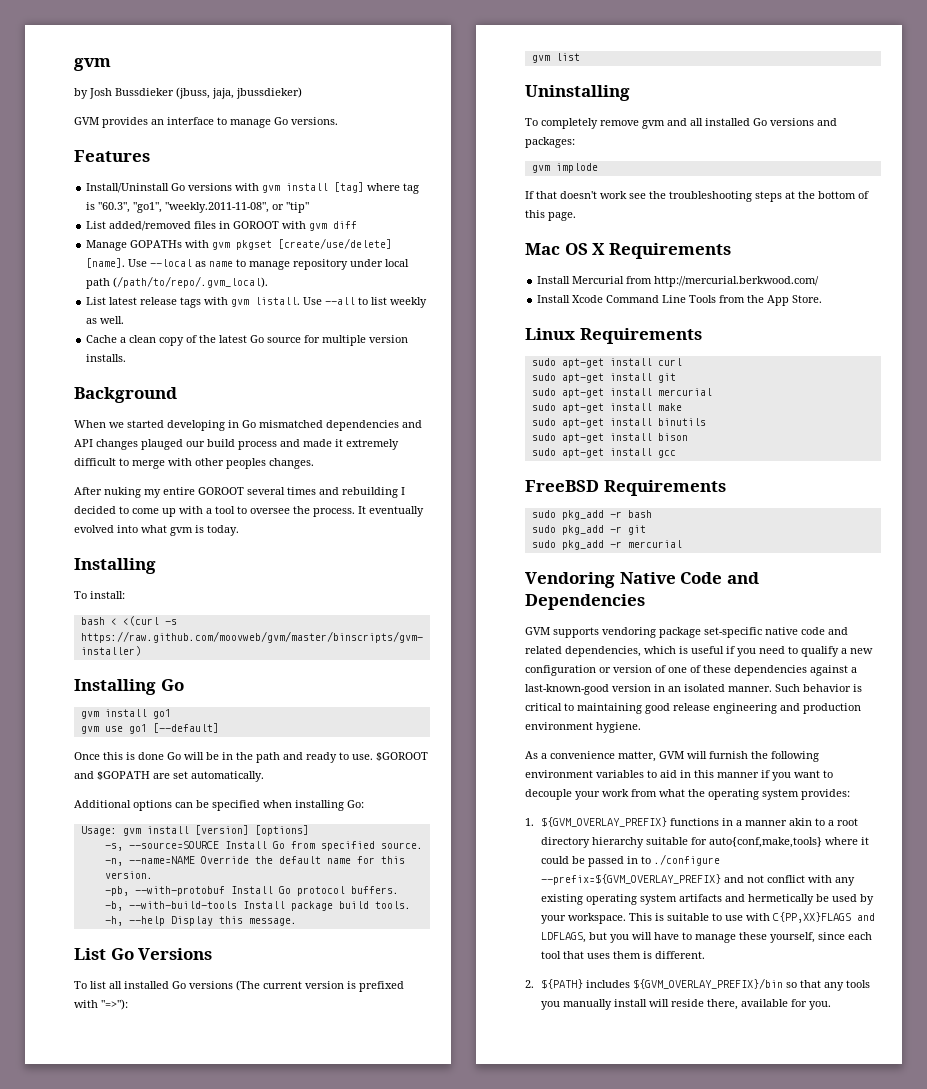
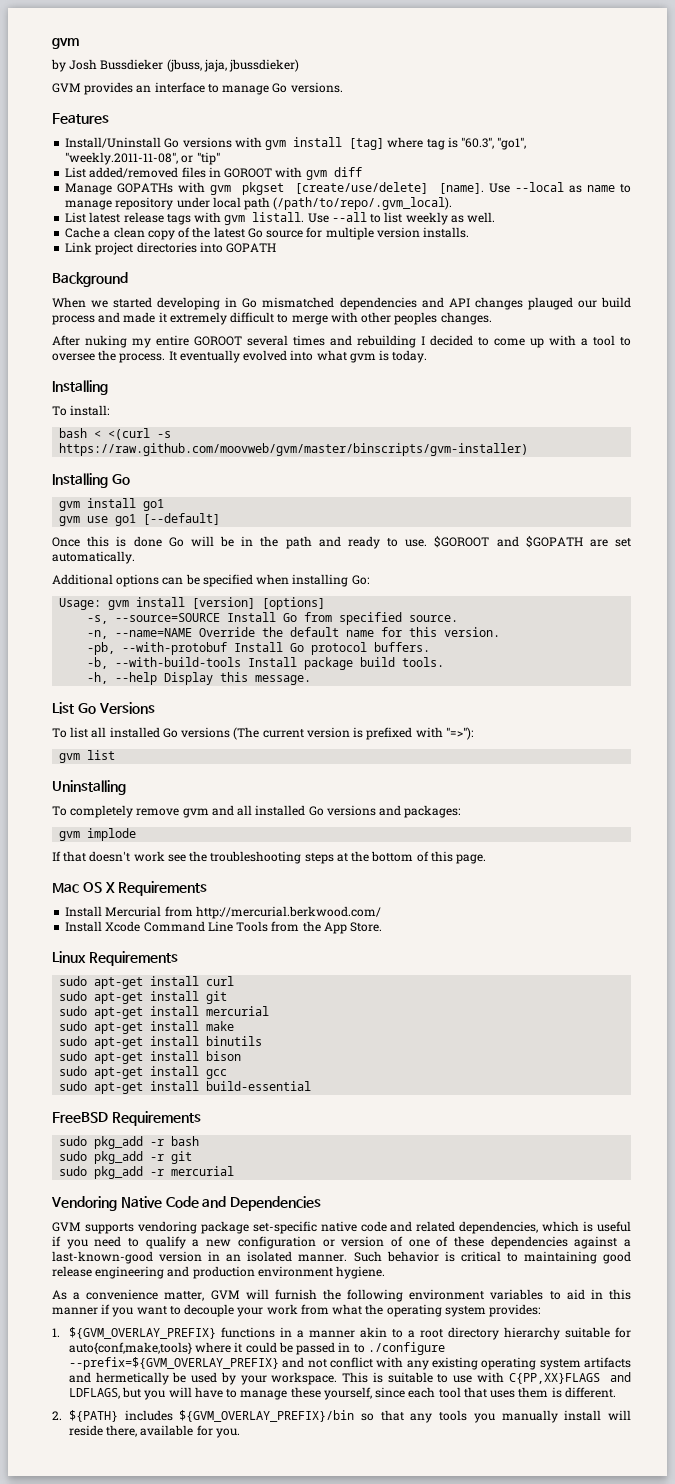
+ Link project directories into GOPATH
+ sudo apt-get install build-essential

